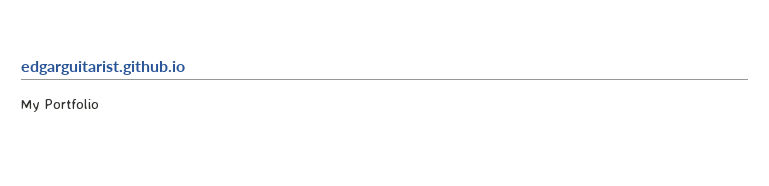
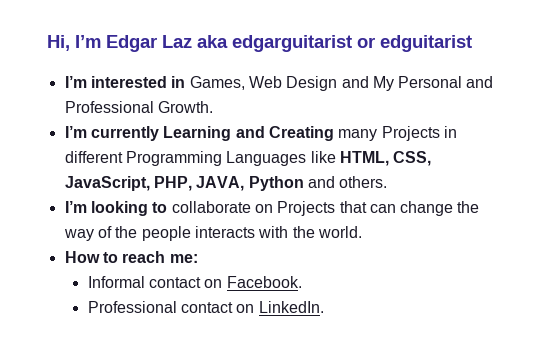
- edgarguitarist.github.io
- My Portfolio
+ Hi, I’m Edgar Laz aka edgarguitarist or edguitarist
+ I’m interested in Games, Web Design and My Personal and Professional Growth.
+ I’m currently Learning and Creating many Projects in different Programming Languages like HTML, CSS, JavaScript, PHP, JAVA, Python and others.
+ I’m looking to collaborate on Projects that can change the way of the people interacts with the world.
+ How to reach me:
+ Informal contact on Facebook.
+ Professional contact on LinkedIn.

